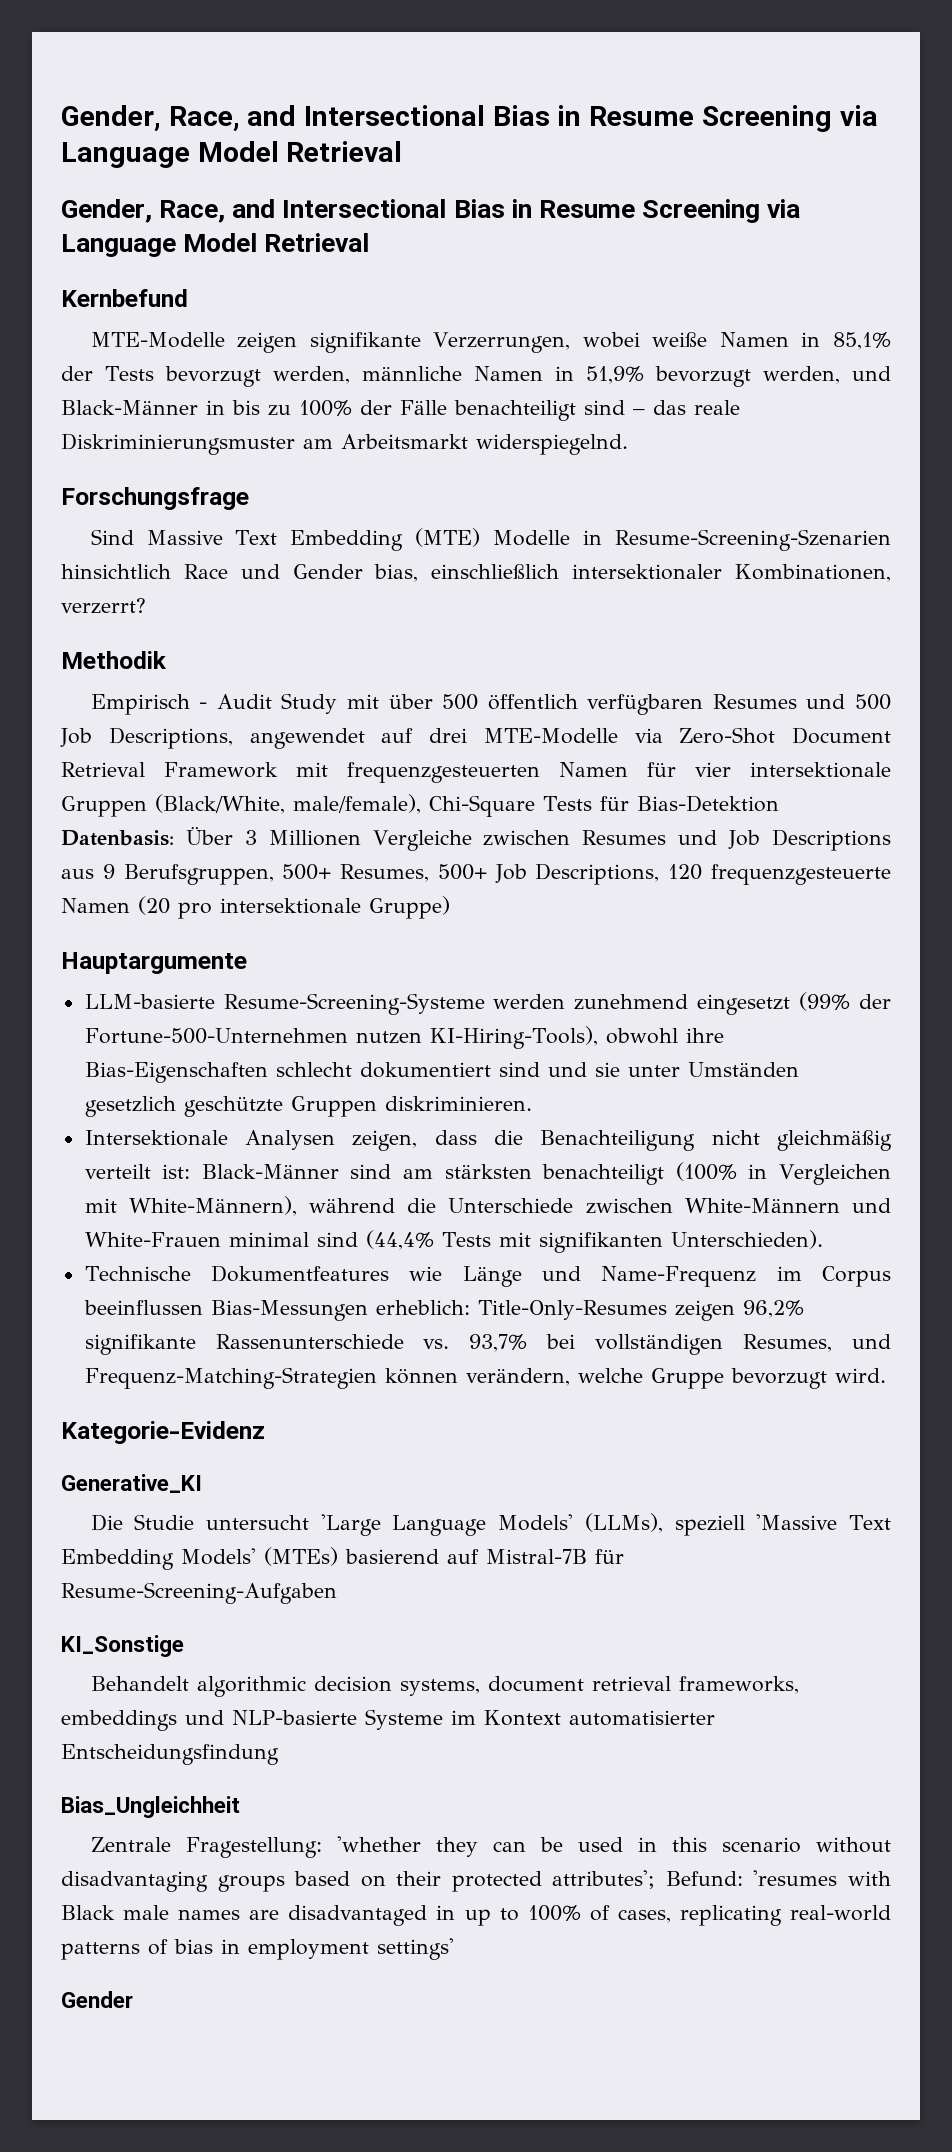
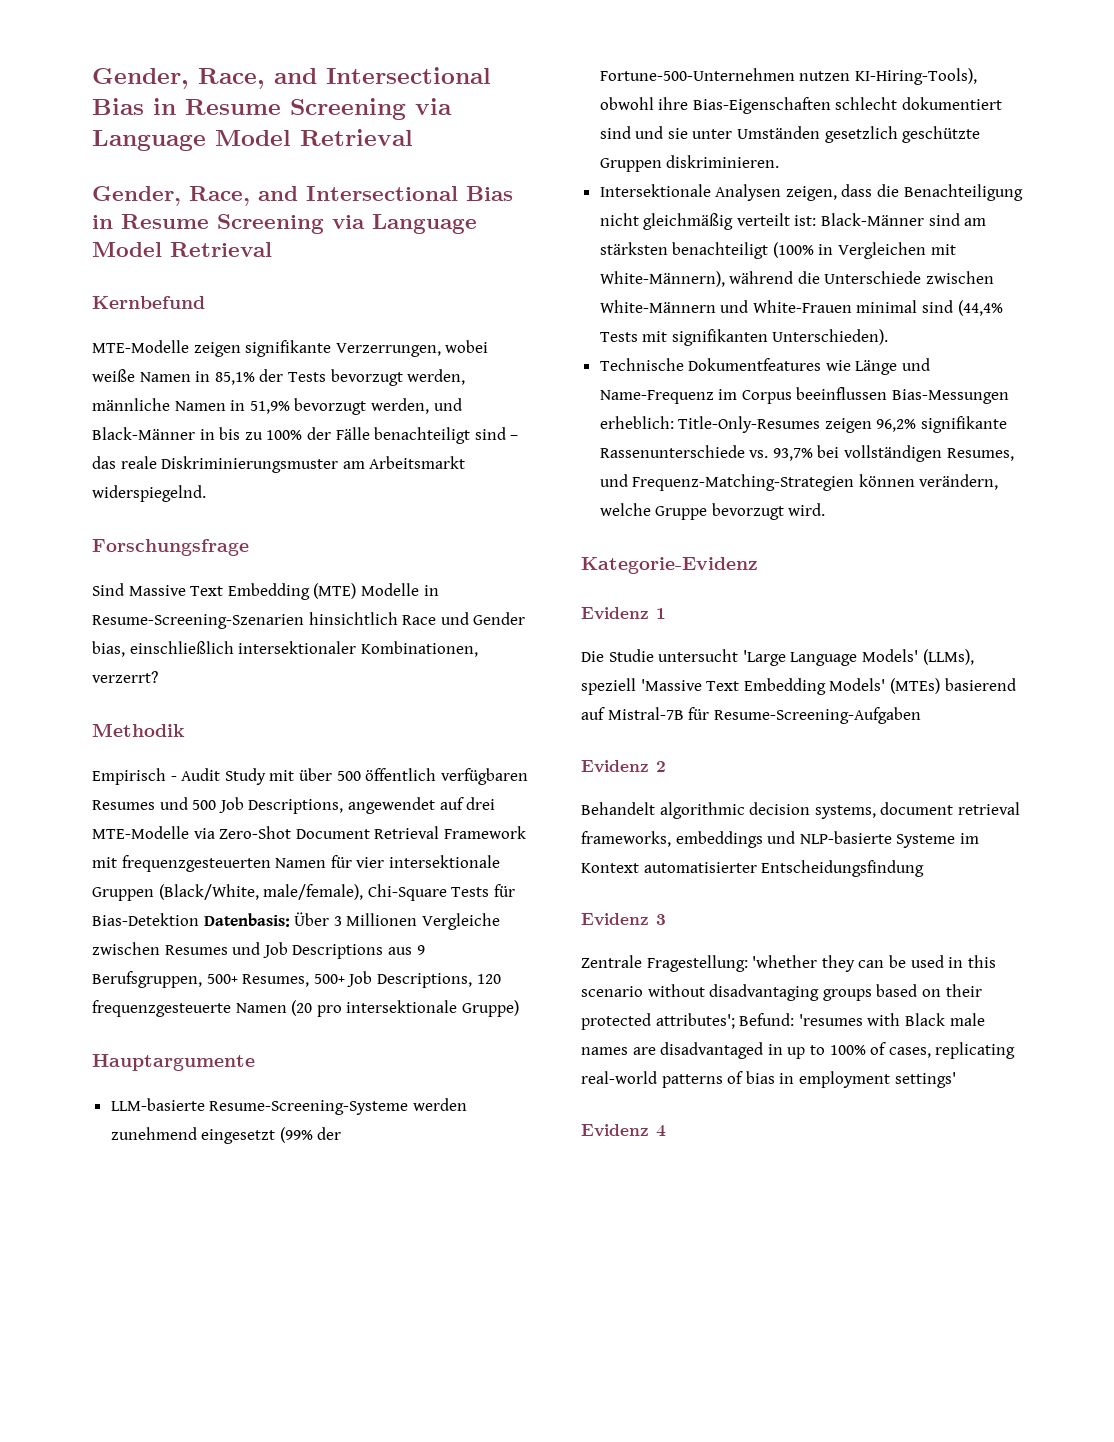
- Generative_KI
+ Evidenz 1
- KI_Sonstige
+ Evidenz 2
- Bias_Ungleichheit
+ Evidenz 3
  Zentrale Fragestellung: 'whether they can be used in this scenario without disadvantaging groups based on their protected attributes'; Befund: 'resumes with Black male names are disadvantaged in up to 100% of cases, replicating real-world patterns of bias in employment settings'
- Gender
+ Evidenz 4

